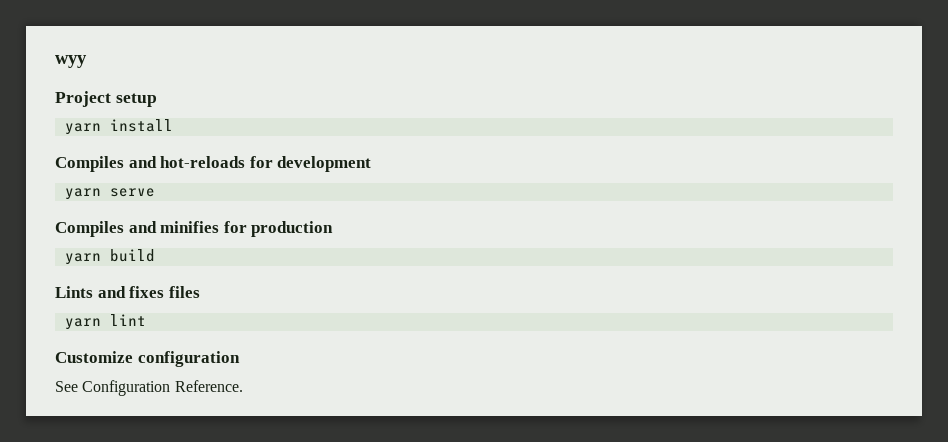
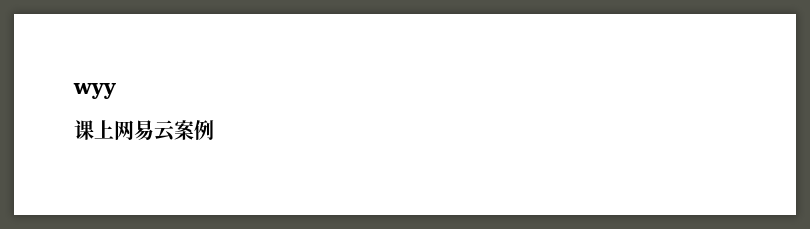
- Project setup
- yarn install
- Compiles and hot-reloads for development
- yarn serve
- Compiles and minifies for production
- yarn build
- Lints and fixes files
- yarn lint
- Customize configuration
- See Configuration Reference.
+ 课上网易云案例

